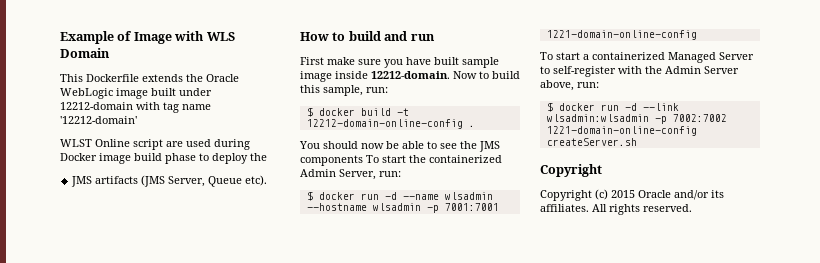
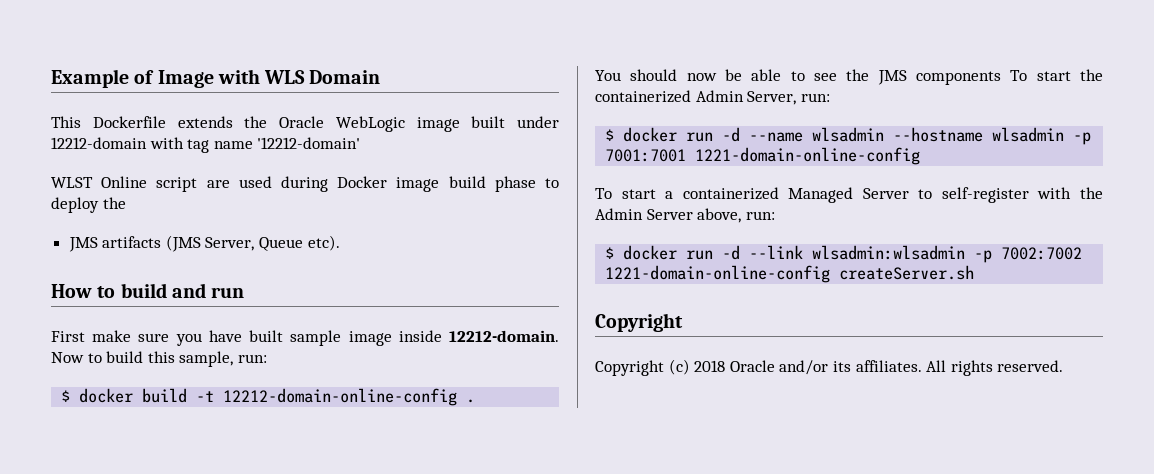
- Copyright (c) 2015 Oracle and/or its affiliates.
+ Copyright (c) 2018 Oracle and/or its affiliates.

